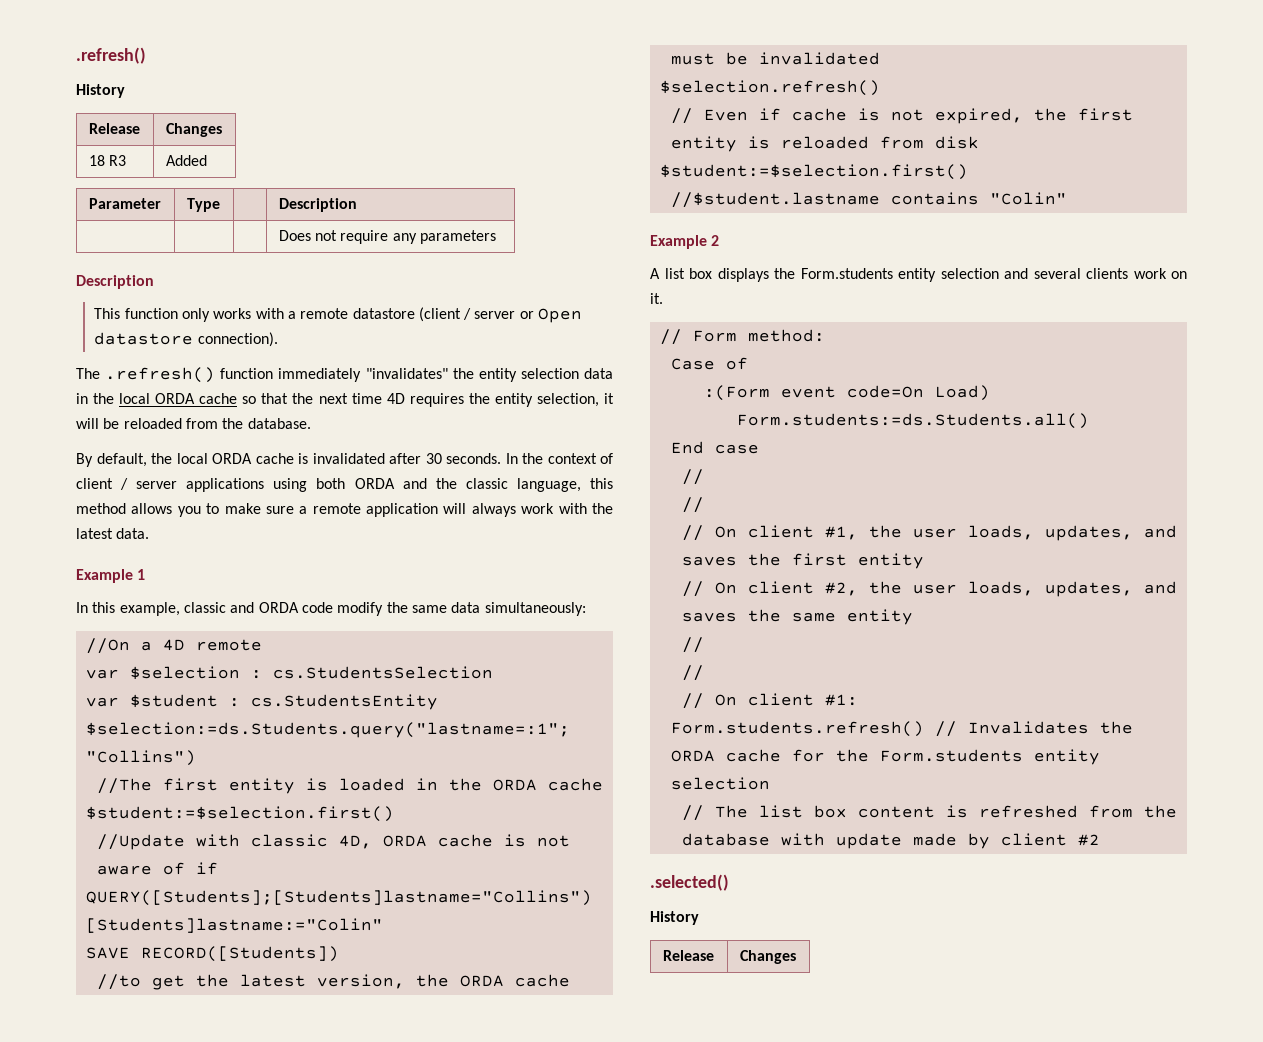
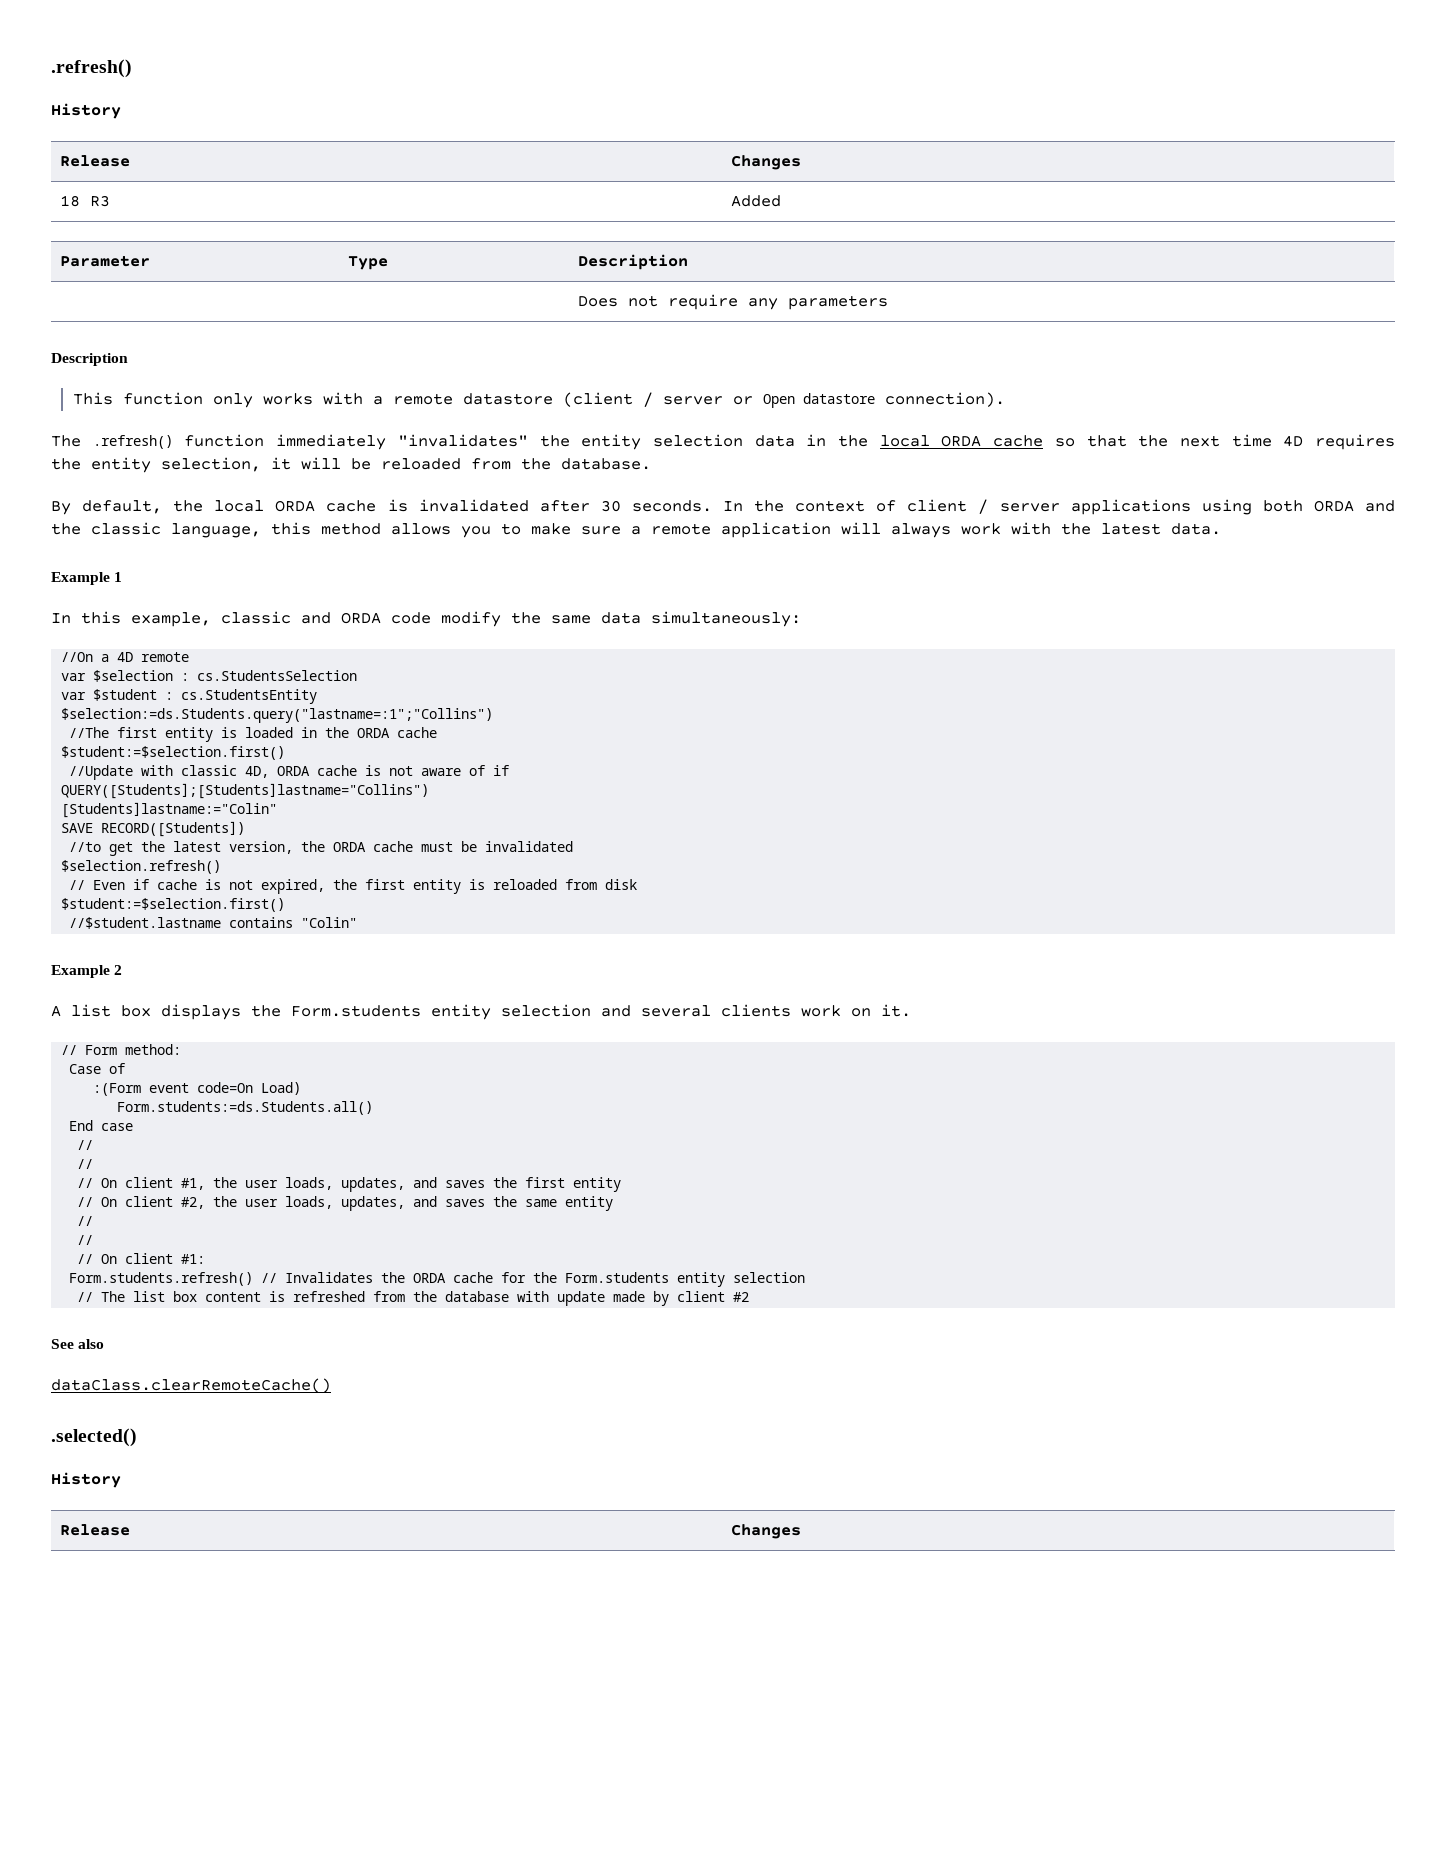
+ See also
+ dataClass.clearRemoteCache()

